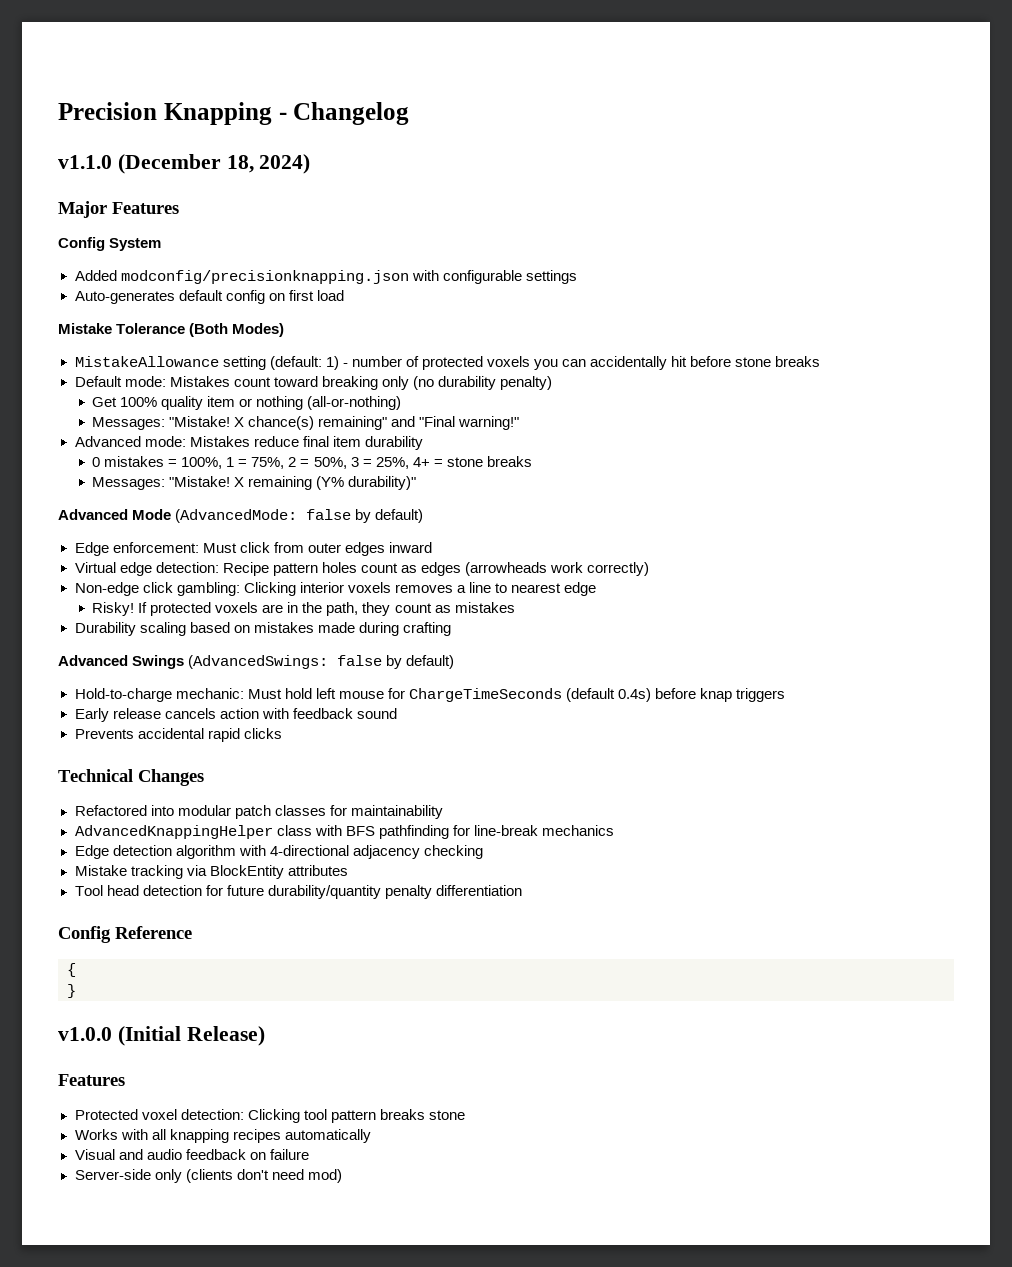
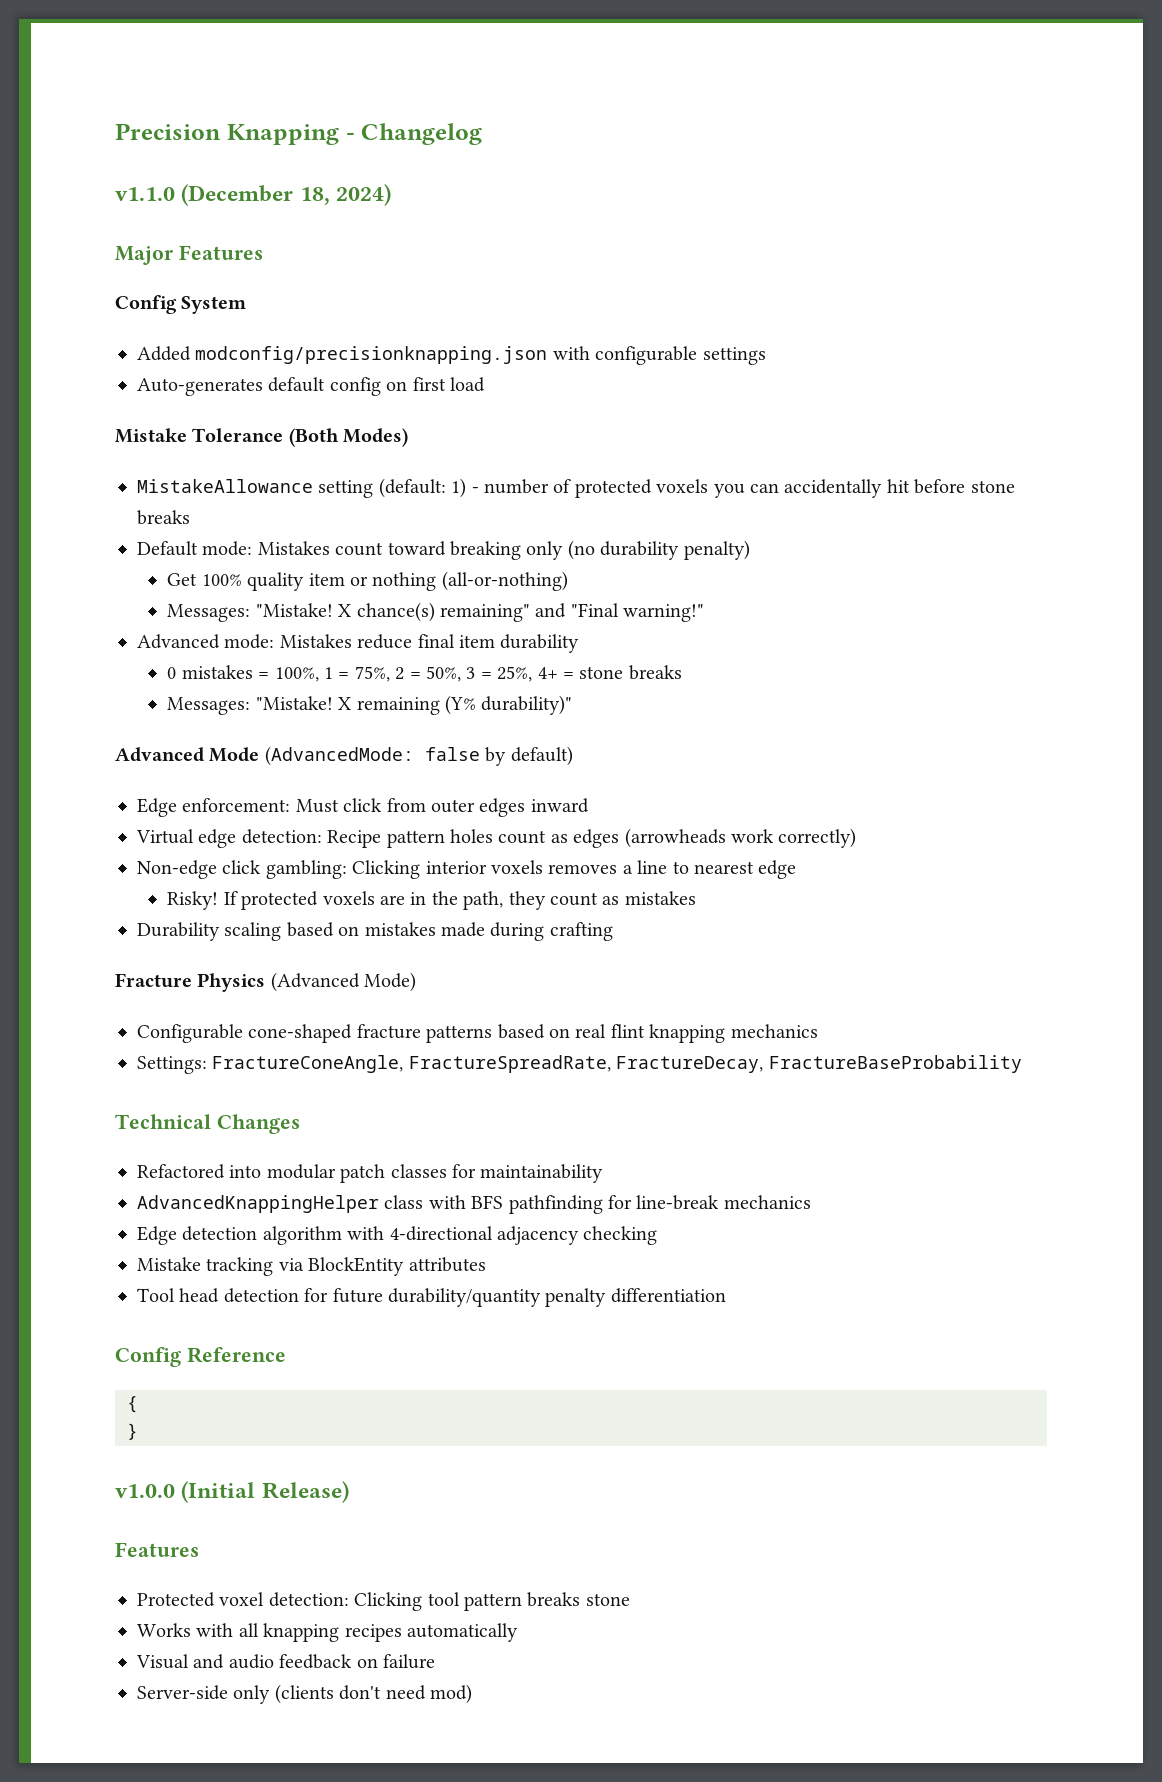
- Advanced Swings (AdvancedSwings: false by default)
- Hold-to-charge mechanic: Must hold left mouse for ChargeTimeSeconds (default 0.4s) before knap triggers
- Early release cancels action with feedback sound
- Prevents accidental rapid clicks
+ Fracture Physics (Advanced Mode)
+ Configurable cone-shaped fracture patterns based on real flint knapping mechanics
+ Settings: FractureConeAngle, FractureSpreadRate, FractureDecay, FractureBaseProbability

